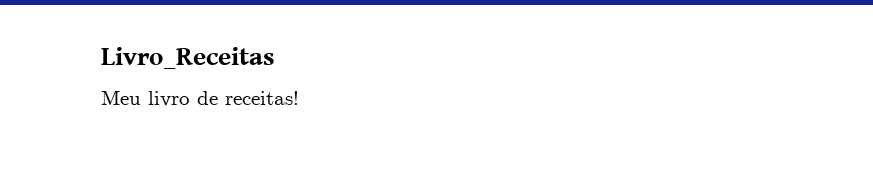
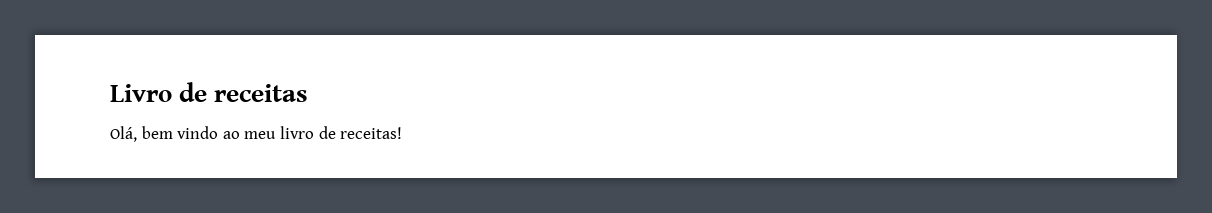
- Livro_Receitas
- Meu livro de receitas!
+ Livro de receitas
+ Olá, bem vindo ao meu livro de receitas!

